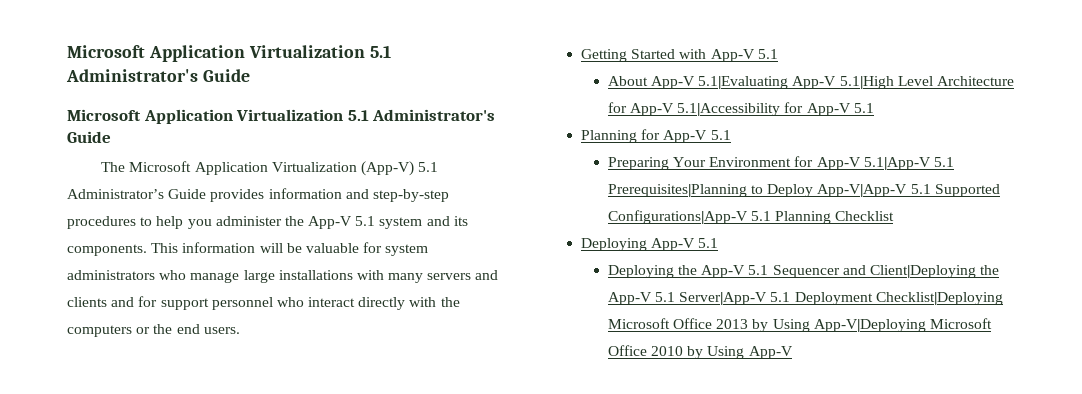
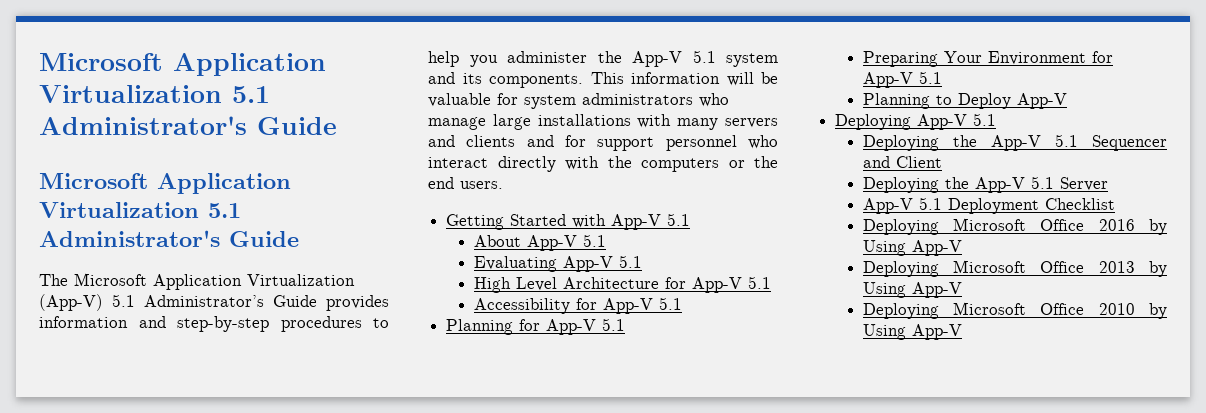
- About App-V 5.1|Evaluating App-V 5.1|High Level Architecture for App-V 5.1|Accessibility for App-V 5.1
+ About App-V 5.1
+ Evaluating App-V 5.1
+ High Level Architecture for App-V 5.1
+ Accessibility for App-V 5.1
- Preparing Your Environment for App-V 5.1|App-V 5.1 Prerequisites|Planning to Deploy App-V|App-V 5.1 Supported Configurations|App-V 5.1 Planning Checklist
+ Preparing Your Environment for App-V 5.1
+ Planning to Deploy App-V
- Deploying the App-V 5.1 Sequencer and Client|Deploying the App-V 5.1 Server|App-V 5.1 Deployment Checklist|Deploying Microsoft Office 2013 by Using App-V|Deploying Microsoft Office 2010 by Using App-V
+ Deploying the App-V 5.1 Sequencer and Client
+ Deploying the App-V 5.1 Server
+ App-V 5.1 Deployment Checklist
+ Deploying Microsoft Office 2016 by Using App-V
+ Deploying Microsoft Office 2013 by Using App-V
+ Deploying Microsoft Office 2010 by Using App-V

